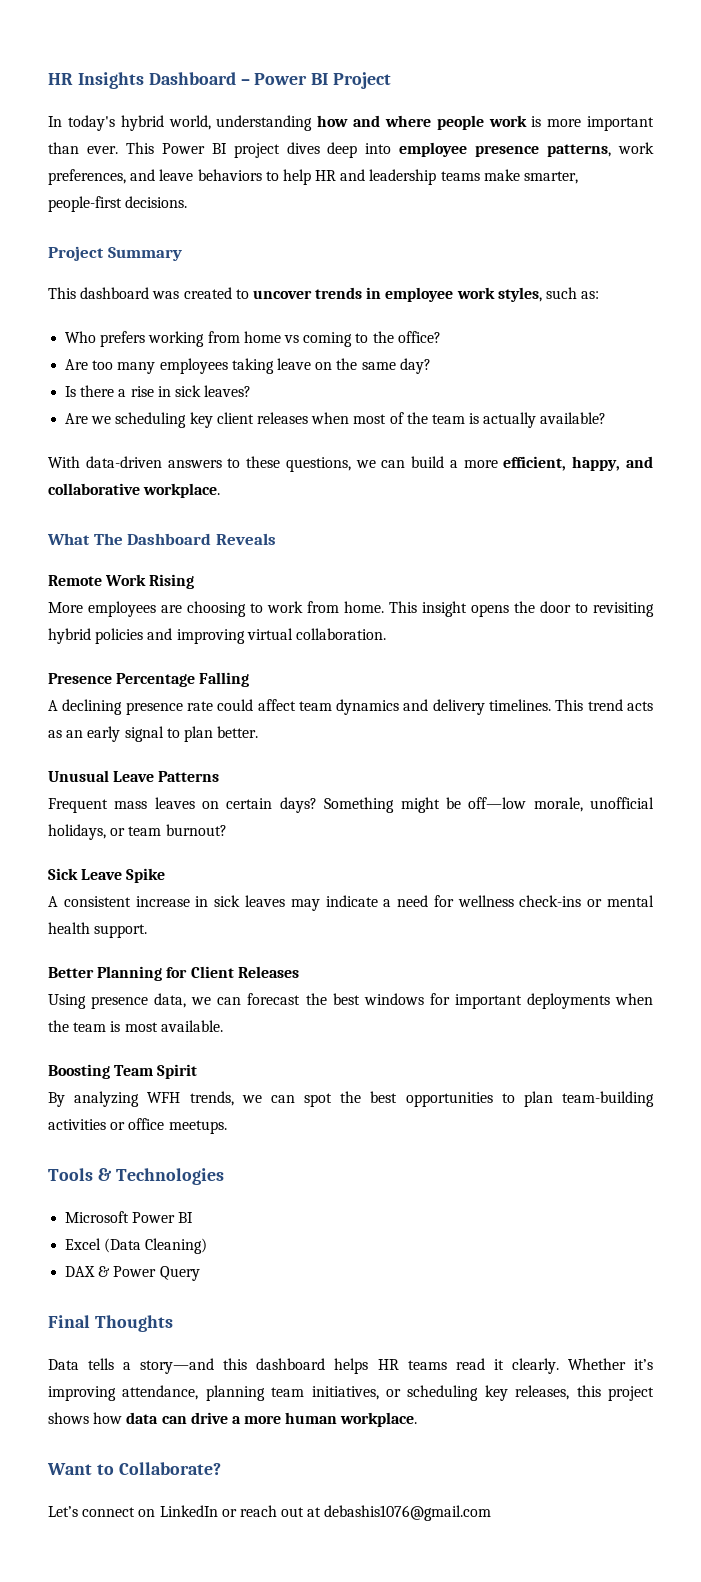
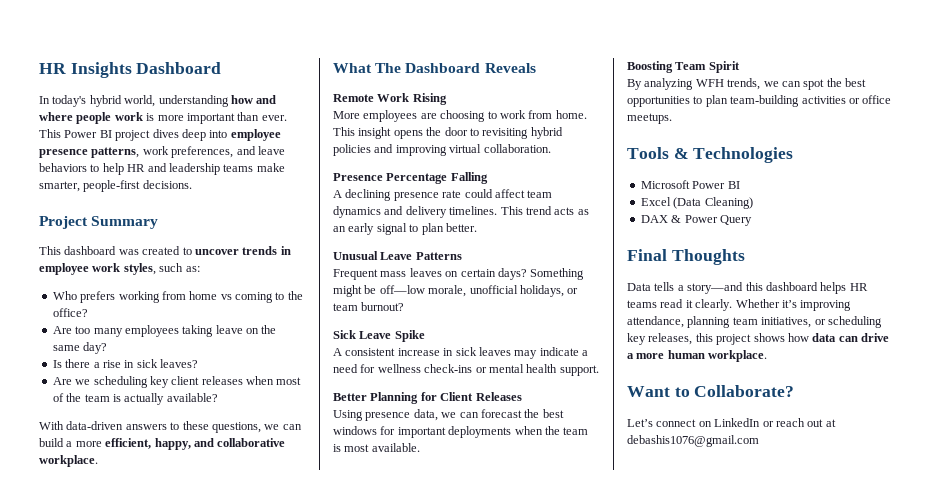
- HR Insights Dashboard – Power BI Project
+ HR Insights Dashboard

